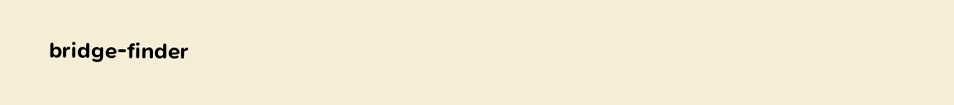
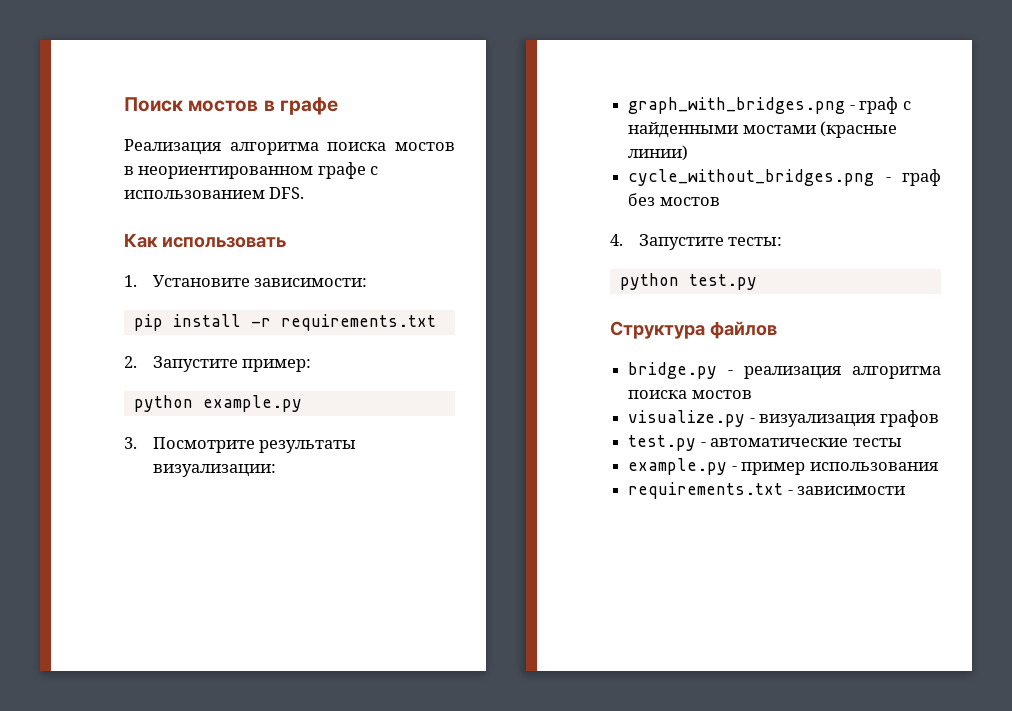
- bridge-finder
+ Поиск мостов в графе
+ Реализация алгоритма поиска мостов в неориентированном графе с использованием DFS.
+ Как использовать
+ 1. Установите зависимости:
+ pip install -r requirements.txt
+ 2. Запустите пример:
+ python example.py
+ 3. Посмотрите результаты визуализации:
+ graph_with_bridges.png - граф с найденными мостами (красные линии)
+ cycle_without_bridges.png - граф без мостов
+ 4. Запустите тесты:
+ python test.py
+ Структура файлов
+ bridge.py - реализация алгоритма поиска мостов
+ visualize.py - визуализация графов
+ test.py - автоматические тесты
+ example.py - пример использования
+ requirements.txt - зависимости

